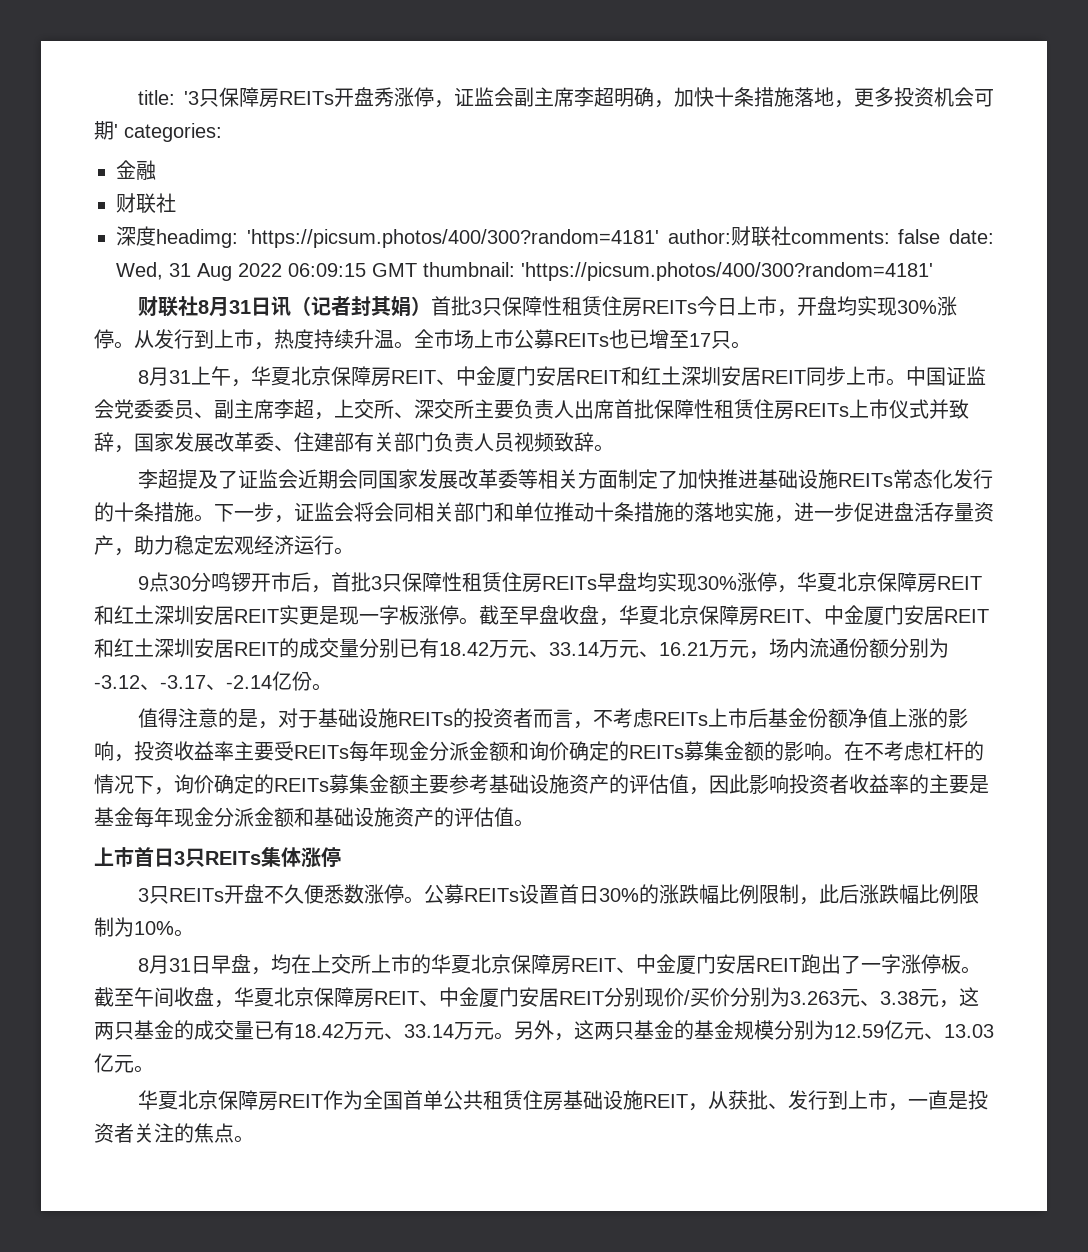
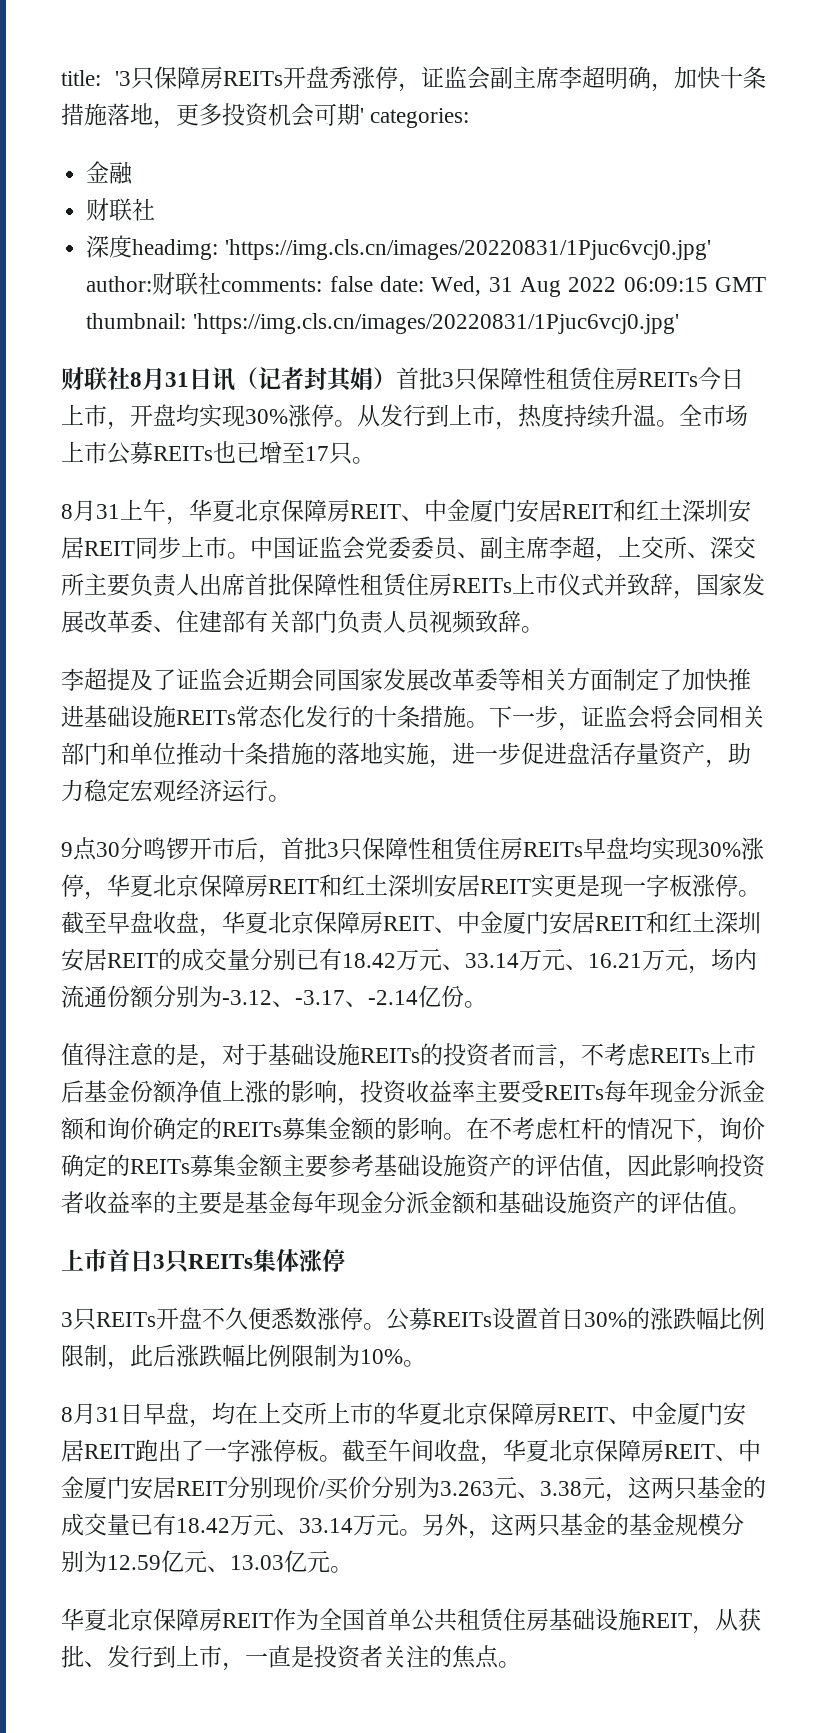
- 深度headimg: 'https://picsum.photos/400/300?random=4181' author:财联社comments: false date: Wed, 31 Aug 2022 06:09:15 GMT thumbnail: 'https://picsum.photos/400/300?random=4181'
+ 深度headimg: 'https://img.cls.cn/images/20220831/1Pjuc6vcj0.jpg' author:财联社comments: false date: Wed, 31 Aug 2022 06:09:15 GMT thumbnail: 'https://img.cls.cn/images/20220831/1Pjuc6vcj0.jpg'

